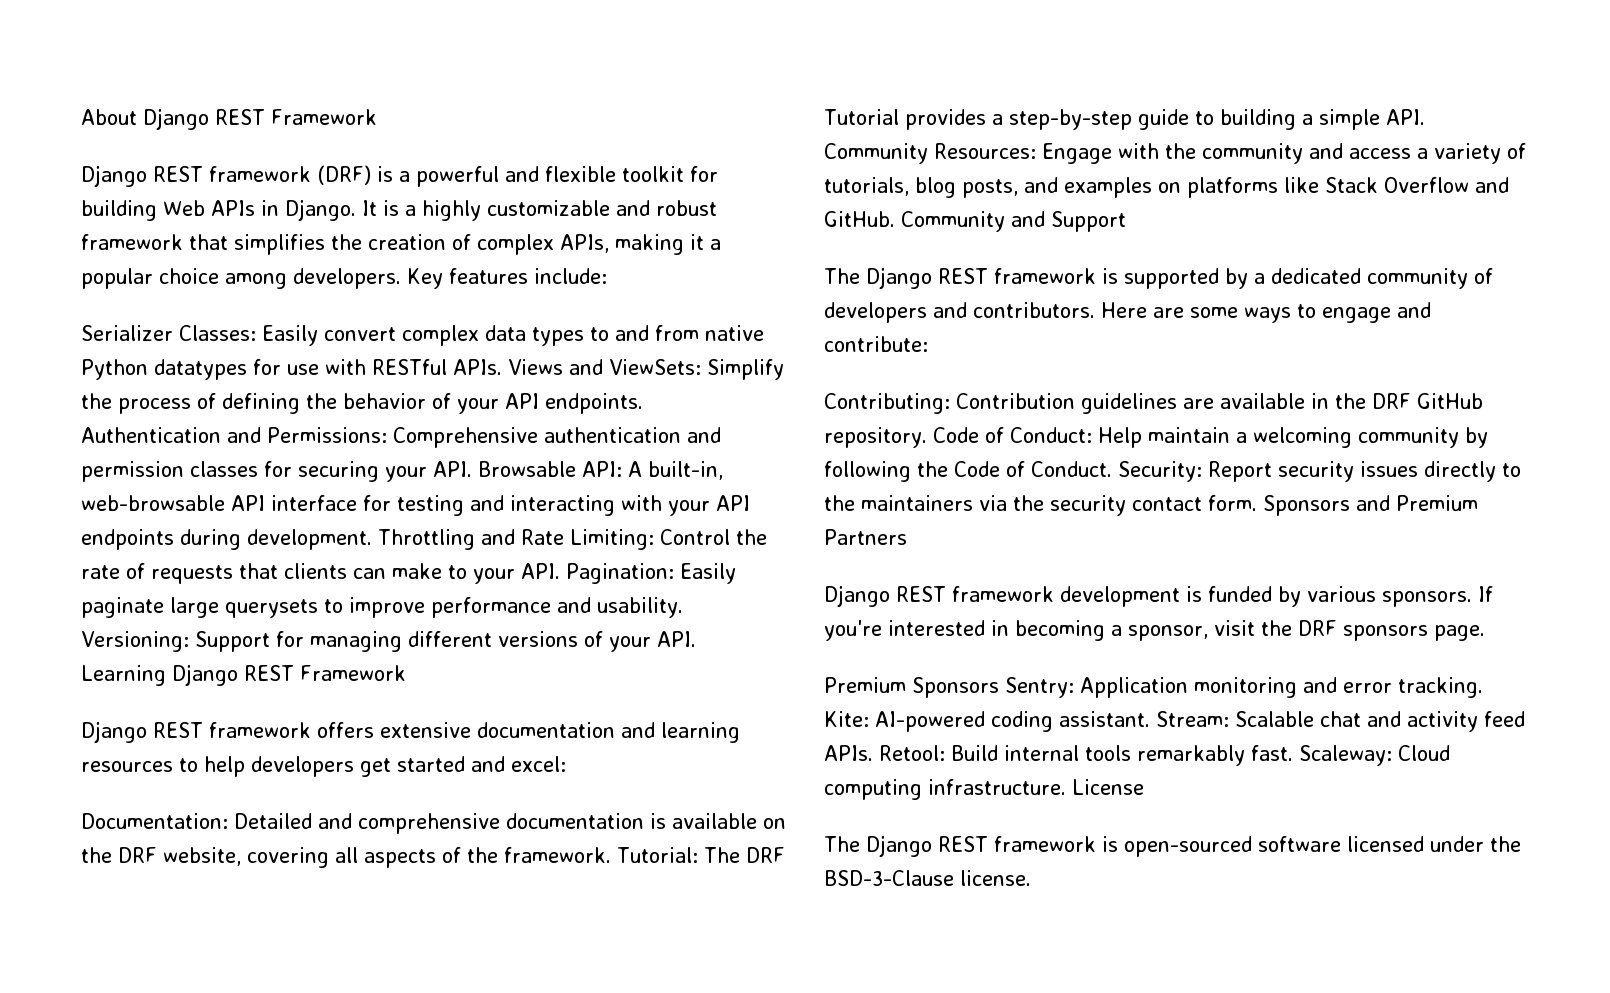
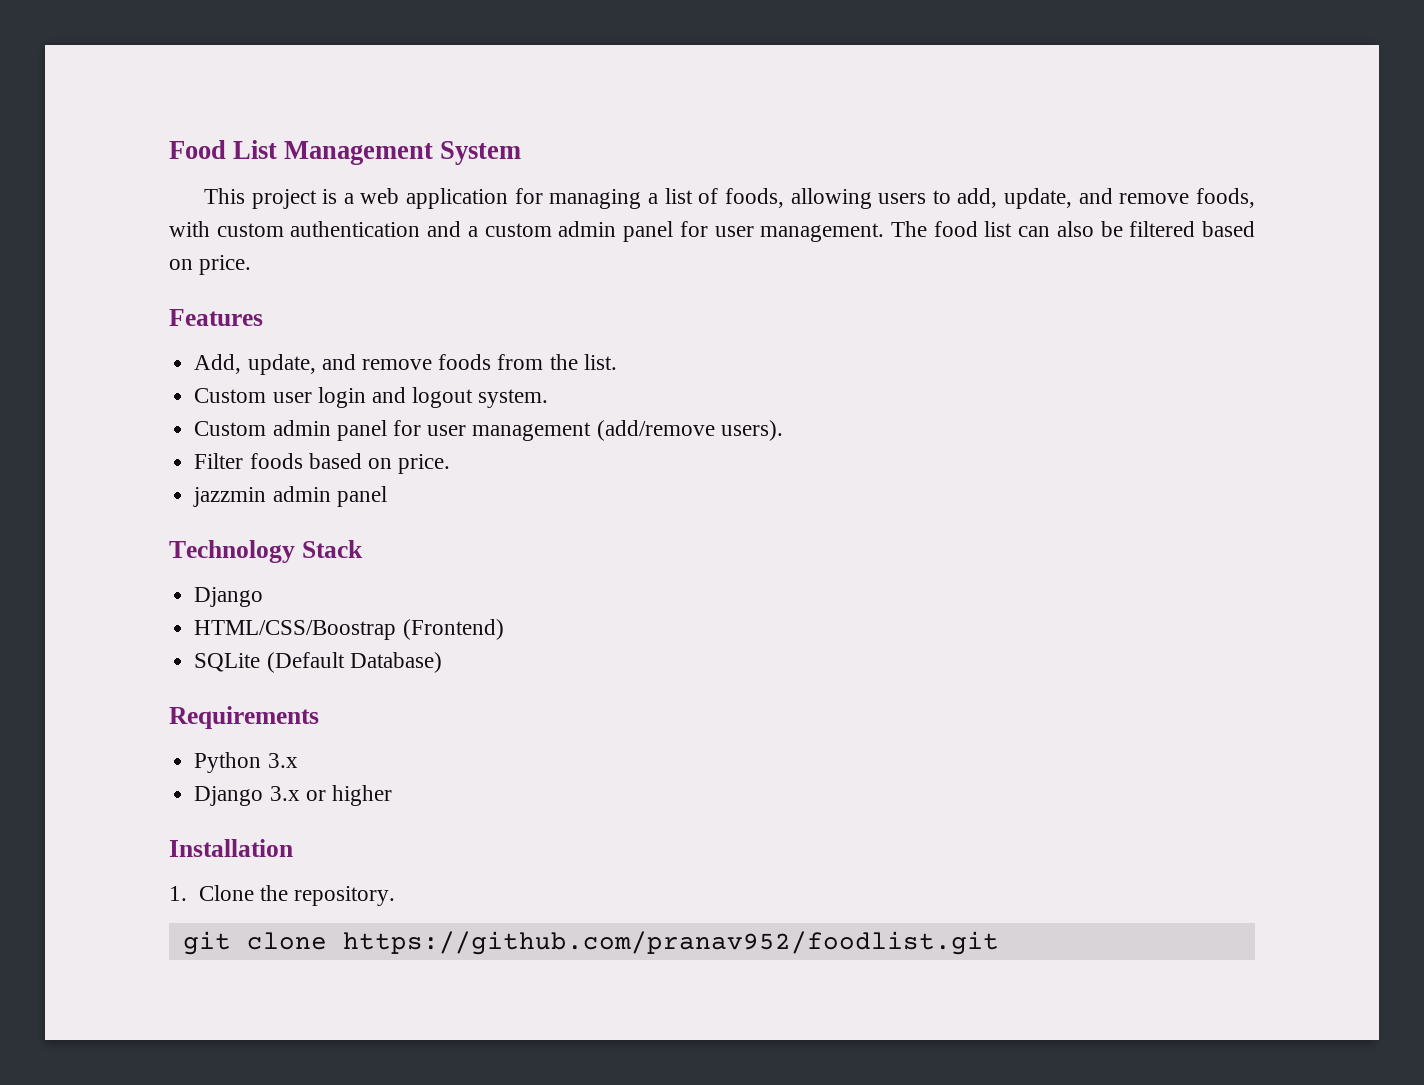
- About Django REST Framework
- Django REST framework (DRF) is a powerful and flexible toolkit for building Web APIs in Django. It is a highly customizable and robust framework that simplifies the creation of complex APIs, making it a popular choice among developers. Key features include:
- Serializer Classes: Easily convert complex data types to and from native Python datatypes for use with RESTful APIs. Views and ViewSets: Simplify the process of defining the behavior of your API endpoints. Authentication and Permissions: Comprehensive authentication and permission classes for securing your API. Browsable API: A built-in, web-browsable API interface for testing and interacting with your API endpoints during development. Throttling and Rate Limiting: Control the rate of requests that clients can make to your API. Pagination: Easily paginate large querysets to improve performance and usability. Versioning: Support for managing different versions of your API. Learning Django REST Framework
- Django REST framework offers extensive documentation and learning resources to help developers get started and excel:
- Documentation: Detailed and comprehensive documentation is available on the DRF website, covering all aspects of the framework. Tutorial: The DRF Tutorial provides a step-by-step guide to building a simple API. Community Resources: Engage with the community and access a variety of tutorials, blog posts, and examples on platforms like Stack Overflow and GitHub. Community and Support
- The Django REST framework is supported by a dedicated community of developers and contributors. Here are some ways to engage and contribute:
- Contributing: Contribution guidelines are available in the DRF GitHub repository. Code of Conduct: Help maintain a welcoming community by following the Code of Conduct. Security: Report security issues directly to the maintainers via the security contact form. Sponsors and Premium Partners
- Django REST framework development is funded by various sponsors. If you're interested in becoming a sponsor, visit the DRF sponsors page.
- Premium Sponsors Sentry: Application monitoring and error tracking. Kite: AI-powered coding assistant. Stream: Scalable chat and activity feed APIs. Retool: Build internal tools remarkably fast. Scaleway: Cloud computing infrastructure. License
- The Django REST framework is open-sourced software licensed under the BSD-3-Clause license.
+ Food List Management System
+ This project is a web application for managing a list of foods, allowing users to add, update, and remove foods, with custom authentication and a custom admin panel for user management. The food list can also be filtered based on price.
+ Features
+ Add, update, and remove foods from the list.
+ Custom user login and logout system.
+ Custom admin panel for user management (add/remove users).
+ Filter foods based on price.
+ jazzmin admin panel
+ Technology Stack
+ Django
+ HTML/CSS/Boostrap (Frontend)
+ SQLite (Default Database)
+ Requirements
+ Python 3.x
+ Django 3.x or higher
+ Installation
+ 1. Clone the repository.
+ git clone https://github.com/pranav952/foodlist.git

